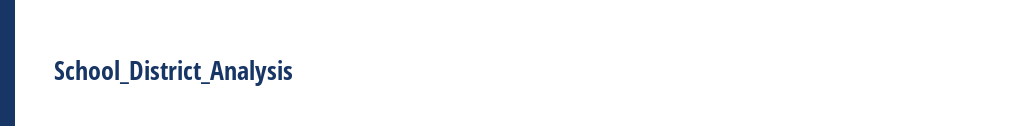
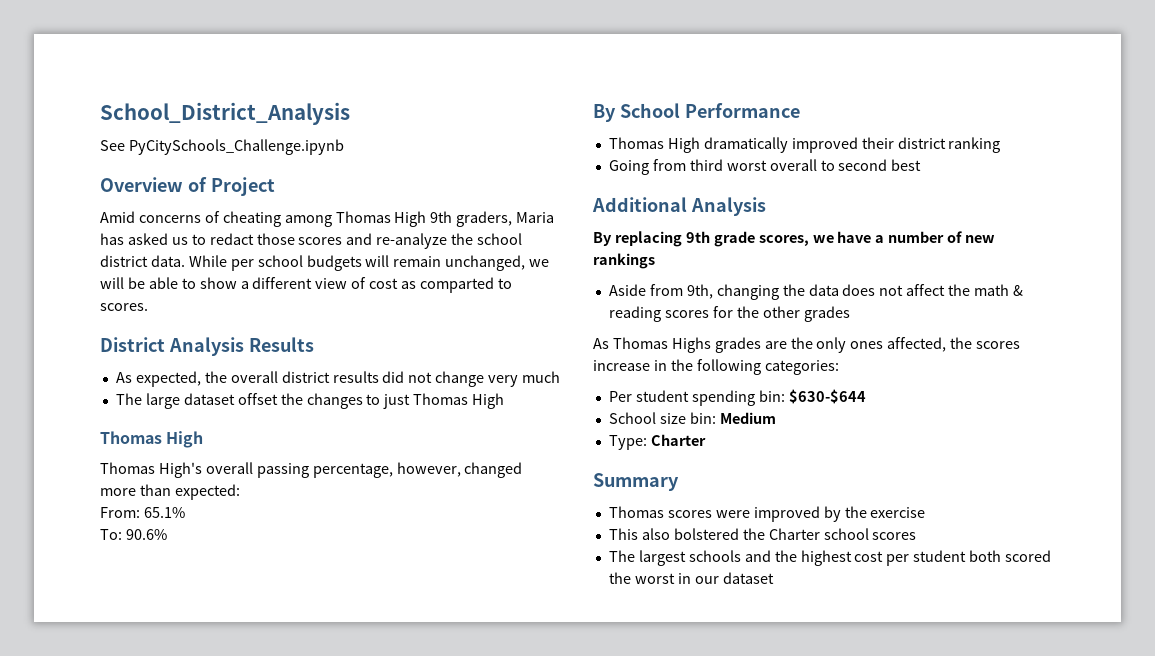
+ See PyCitySchools_Challenge.ipynb
+ Overview of Project
+ Amid concerns of cheating among Thomas High 9th graders, Maria has asked us to redact those scores and re-analyze the school district data. While per school budgets will remain unchanged, we will be able to show a different view of cost as comparted to scores.
+ District Analysis Results
+ As expected, the overall district results did not change very much
+ The large dataset offset the changes to just Thomas High
+ Thomas High
+ Thomas High's overall passing percentage, however, changed more than expected:
+ From: 65.1%
+ To: 90.6%
+ By School Performance
+ Thomas High dramatically improved their district ranking
+ Going from third worst overall to second best
+ Additional Analysis
+ By replacing 9th grade scores, we have a number of new rankings
+ Aside from 9th, changing the data does not affect the math & reading scores for the other grades
+ As Thomas Highs grades are the only ones affected, the scores increase in the following categories:
+ Per student spending bin: $630-$644
+ School size bin: Medium
+ Type: Charter
+ Summary
+ Thomas scores were improved by the exercise
+ This also bolstered the Charter school scores
+ The largest schools and the highest cost per student both scored the worst in our dataset

